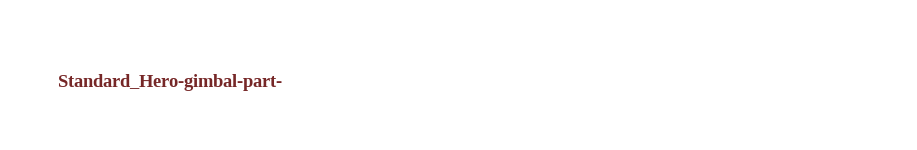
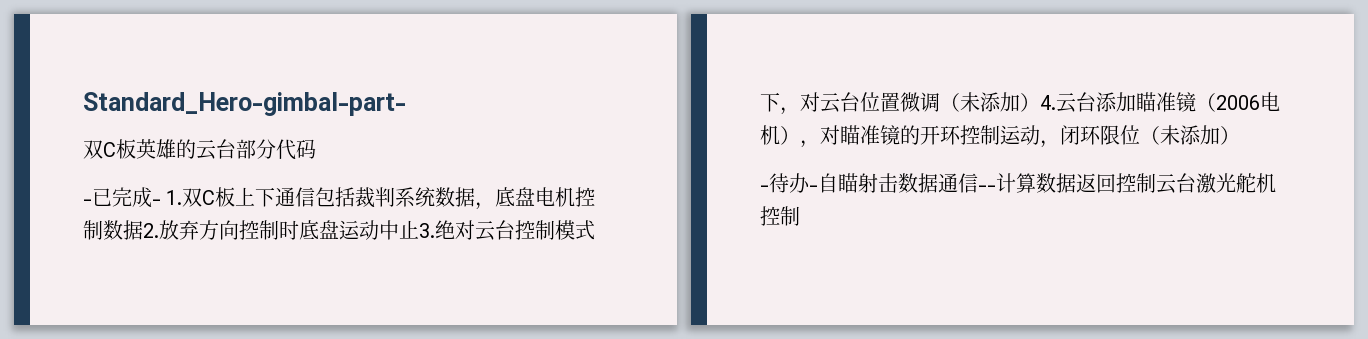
+ 双C板英雄的云台部分代码
+ -已完成- 1.双C板上下通信包括裁判系统数据，底盘电机控制数据2.放弃方向控制时底盘运动中止3.绝对云台控制模式下，对云台位置微调（未添加）4.云台添加瞄准镜（2006电机），对瞄准镜的开环控制运动，闭环限位（未添加）
+ -待办-自瞄射击数据通信--计算数据返回控制云台激光舵机控制

